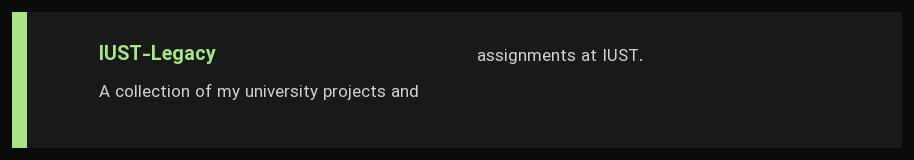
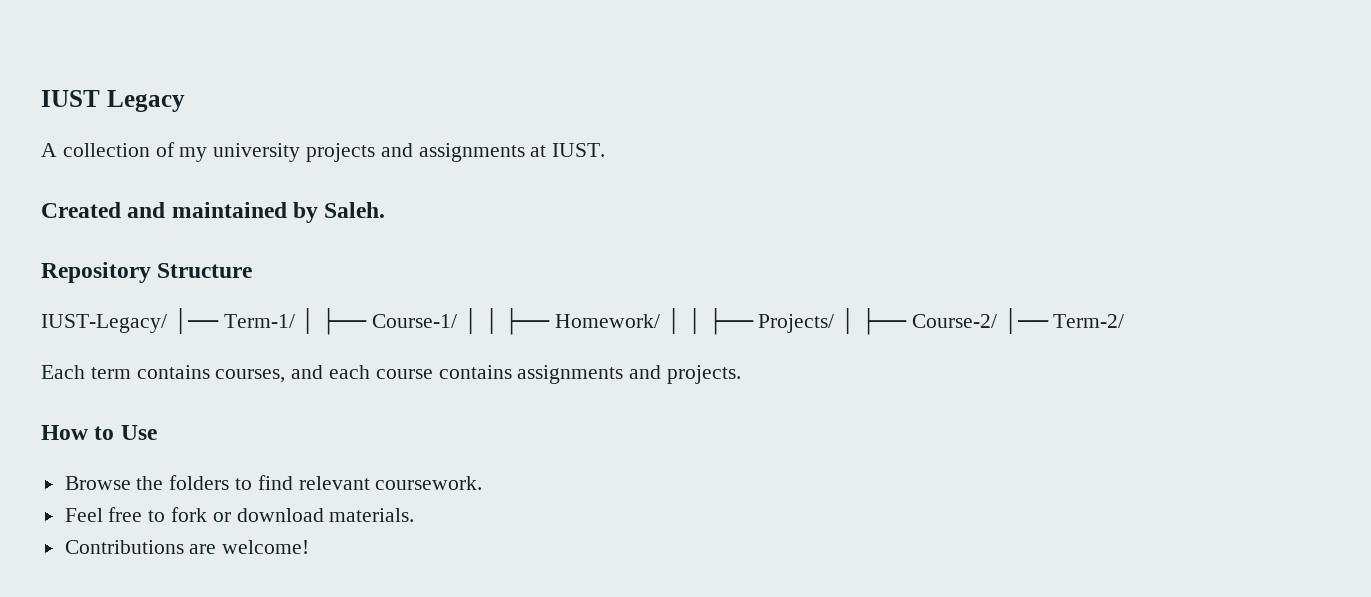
- IUST-Legacy
+ IUST Legacy
+ Created and maintained by Saleh.
+ Repository Structure
+ IUST-Legacy/ │── Term-1/ │ ├── Course-1/ │ │ ├── Homework/ │ │ ├── Projects/ │ ├── Course-2/ │── Term-2/
+ Each term contains courses, and each course contains assignments and projects.
+ How to Use
+ Browse the folders to find relevant coursework.
+ Feel free to fork or download materials.
+ Contributions are welcome!

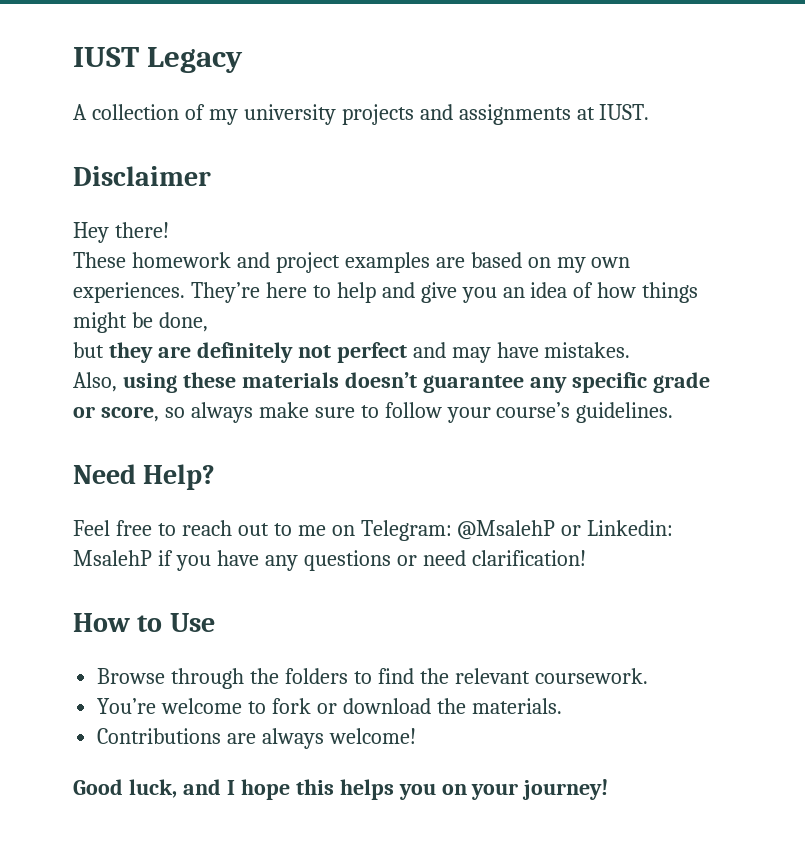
- Created and maintained by Saleh.
- Repository Structure
- IUST-Legacy/ │── Term-1/ │ ├── Course-1/ │ │ ├── Homework/ │ │ ├── Projects/ │ ├── Course-2/ │── Term-2/
- Each term contains courses, and each course contains assignments and projects.
+ Disclaimer
+ Hey there!
+ These homework and project examples are based on my own experiences. They’re here to help and give you an idea of how things might be done,
+ but they are definitely not perfect and may have mistakes.
+ Also, using these materials doesn’t guarantee any specific grade or score, so always make sure to follow your course’s guidelines.
+ Need Help?
+ Feel free to reach out to me on Telegram: @MsalehP or Linkedin: MsalehP if you have any questions or need clarification!
- Browse the folders to find relevant coursework.
+ Browse through the folders to find the relevant coursework.
- Feel free to fork or download materials.
+ You’re welcome to fork or download the materials.
- Contributions are welcome!
+ Contributions are always welcome!
+ Good luck, and I hope this helps you on your journey!

